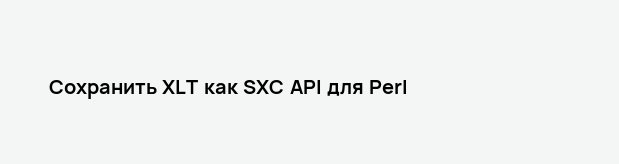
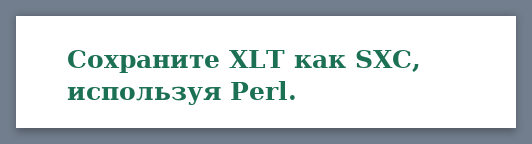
- Сохранить XLT как SXC API для Perl
+ Сохраните XLT как SXC, используя Perl.

